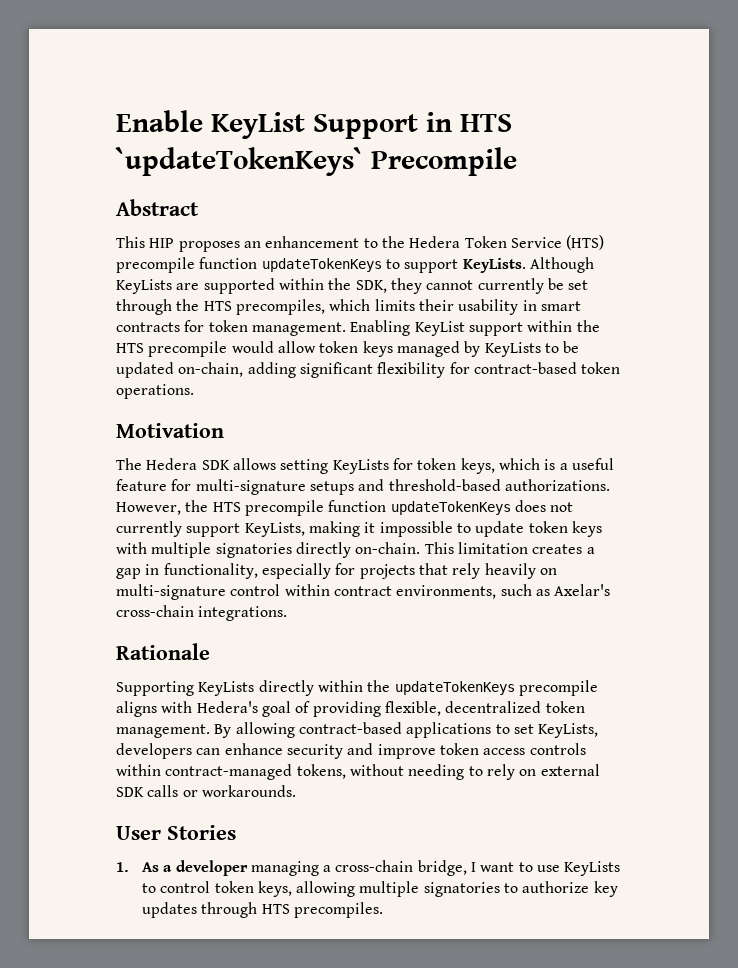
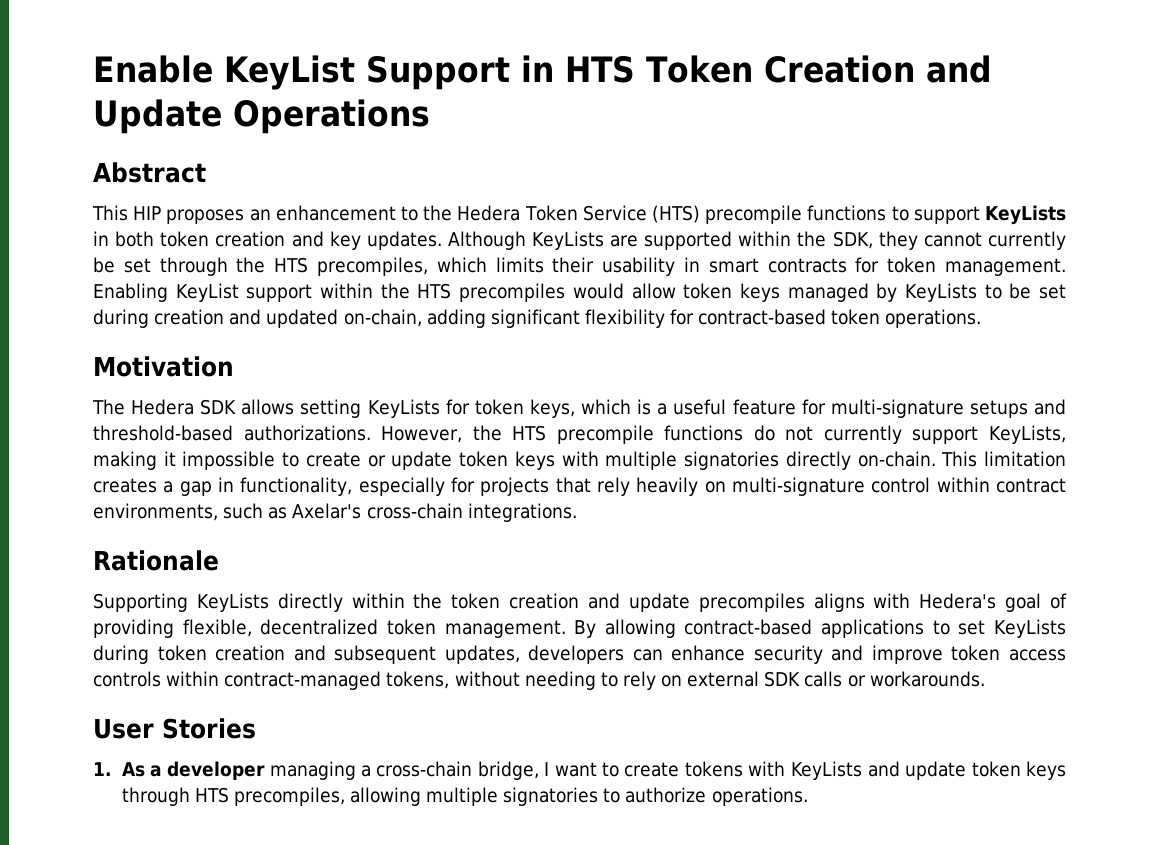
- Enable KeyList Support in HTS `updateTokenKeys` Precompile
+ Enable KeyList Support in HTS Token Creation and Update Operations
- This HIP proposes an enhancement to the Hedera Token Service (HTS) precompile function updateTokenKeys to support KeyLists.
+ This HIP proposes an enhancement to the Hedera Token Service (HTS) precompile functions to support KeyLists in both token creation and key updates.
- Enabling KeyList support within the HTS precompile would allow token keys managed by KeyLists to be updated on-chain, adding significant flexibility for contract-based token operations.
+ Enabling KeyList support within the HTS precompiles would allow token keys managed by KeyLists to be set during creation and updated on-chain, adding significant flexibility for contract-based token operations.
- However, the HTS precompile function updateTokenKeys does not currently support KeyLists, making it impossible to update token keys with multiple signatories directly on-chain.
+ However, the HTS precompile functions do not currently support KeyLists, making it impossible to create or update token keys with multiple signatories directly on-chain.
- Supporting KeyLists directly within the updateTokenKeys precompile aligns with Hedera's goal of providing flexible, decentralized token management.
+ Supporting KeyLists directly within the token creation and update precompiles aligns with Hedera's goal of providing flexible, decentralized token management.
- By allowing contract-based applications to set KeyLists, developers can enhance security and improve token access controls within contract-managed tokens, without needing to rely on external SDK calls or workarounds.
+ By allowing contract-based applications to set KeyLists during token creation and subsequent updates, developers can enhance security and improve token access controls within contract-managed tokens, without needing to rely on external SDK calls or workarounds.
- 1. As a developer managing a cross-chain bridge, I want to use KeyLists to control token keys, allowing multiple signatories to authorize key updates through HTS precompiles.
+ 1. As a developer managing a cross-chain bridge, I want to create tokens with KeyLists and update token keys through HTS precompiles, allowing multiple signatories to authorize operations.

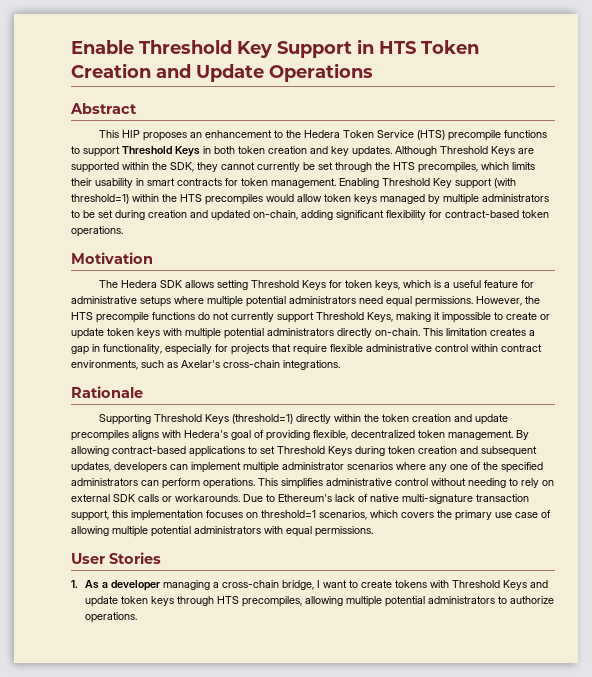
- Enable KeyList Support in HTS Token Creation and Update Operations
+ Enable Threshold Key Support in HTS Token Creation and Update Operations
- This HIP proposes an enhancement to the Hedera Token Service (HTS) precompile functions to support KeyLists in both token creation and key updates.
+ This HIP proposes an enhancement to the Hedera Token Service (HTS) precompile functions to support Threshold Keys in both token creation and key updates.
- Although KeyLists are supported within the SDK, they cannot currently be set through the HTS precompiles, which limits their usability in smart contracts for token management.
+ Although Threshold Keys are supported within the SDK, they cannot currently be set through the HTS precompiles, which limits their usability in smart contracts for token management.
- Enabling KeyList support within the HTS precompiles would allow token keys managed by KeyLists to be set during creation and updated on-chain, adding significant flexibility for contract-based token operations.
+ Enabling Threshold Key support (with threshold=1) within the HTS precompiles would allow token keys managed by multiple administrators to be set during creation and updated on-chain, adding significant flexibility for contract-based token operations.
- The Hedera SDK allows setting KeyLists for token keys, which is a useful feature for multi-signature setups and threshold-based authorizations.
+ The Hedera SDK allows setting Threshold Keys for token keys, which is a useful feature for administrative setups where multiple potential administrators need equal permissions.
- However, the HTS precompile functions do not currently support KeyLists, making it impossible to create or update token keys with multiple signatories directly on-chain.
+ However, the HTS precompile functions do not currently support Threshold Keys, making it impossible to create or update token keys with multiple potential administrators directly on-chain.
- This limitation creates a gap in functionality, especially for projects that rely heavily on multi-signature control within contract environments, such as Axelar's cross-chain integrations.
+ This limitation creates a gap in functionality, especially for projects that require flexible administrative control within contract environments, such as Axelar's cross-chain integrations.
- Supporting KeyLists directly within the token creation and update precompiles aligns with Hedera's goal of providing flexible, decentralized token management.
+ Supporting Threshold Keys (threshold=1) directly within the token creation and update precompiles aligns with Hedera's goal of providing flexible, decentralized token management.
- By allowing contract-based applications to set KeyLists during token creation and subsequent updates, developers can enhance security and improve token access controls within contract-managed tokens, without needing to rely on external SDK calls or workarounds.
+ By allowing contract-based applications to set Threshold Keys during token creation and subsequent updates, developers can implement multiple administrator scenarios where any one of the specified administrators can perform operations. This simplifies administrative control without needing to rely on external SDK calls or workarounds. Due to Ethereum's lack of native multi-signature transaction support, this implementation focuses on threshold=1 scenarios, which covers the primary use case of allowing multiple potential administrators with equal permissions.
- 1. As a developer managing a cross-chain bridge, I want to create tokens with KeyLists and update token keys through HTS precompiles, allowing multiple signatories to authorize operations.
+ 1. As a developer managing a cross-chain bridge, I want to create tokens with Threshold Keys and update token keys through HTS precompiles, allowing multiple potential administrators to authorize operations.

